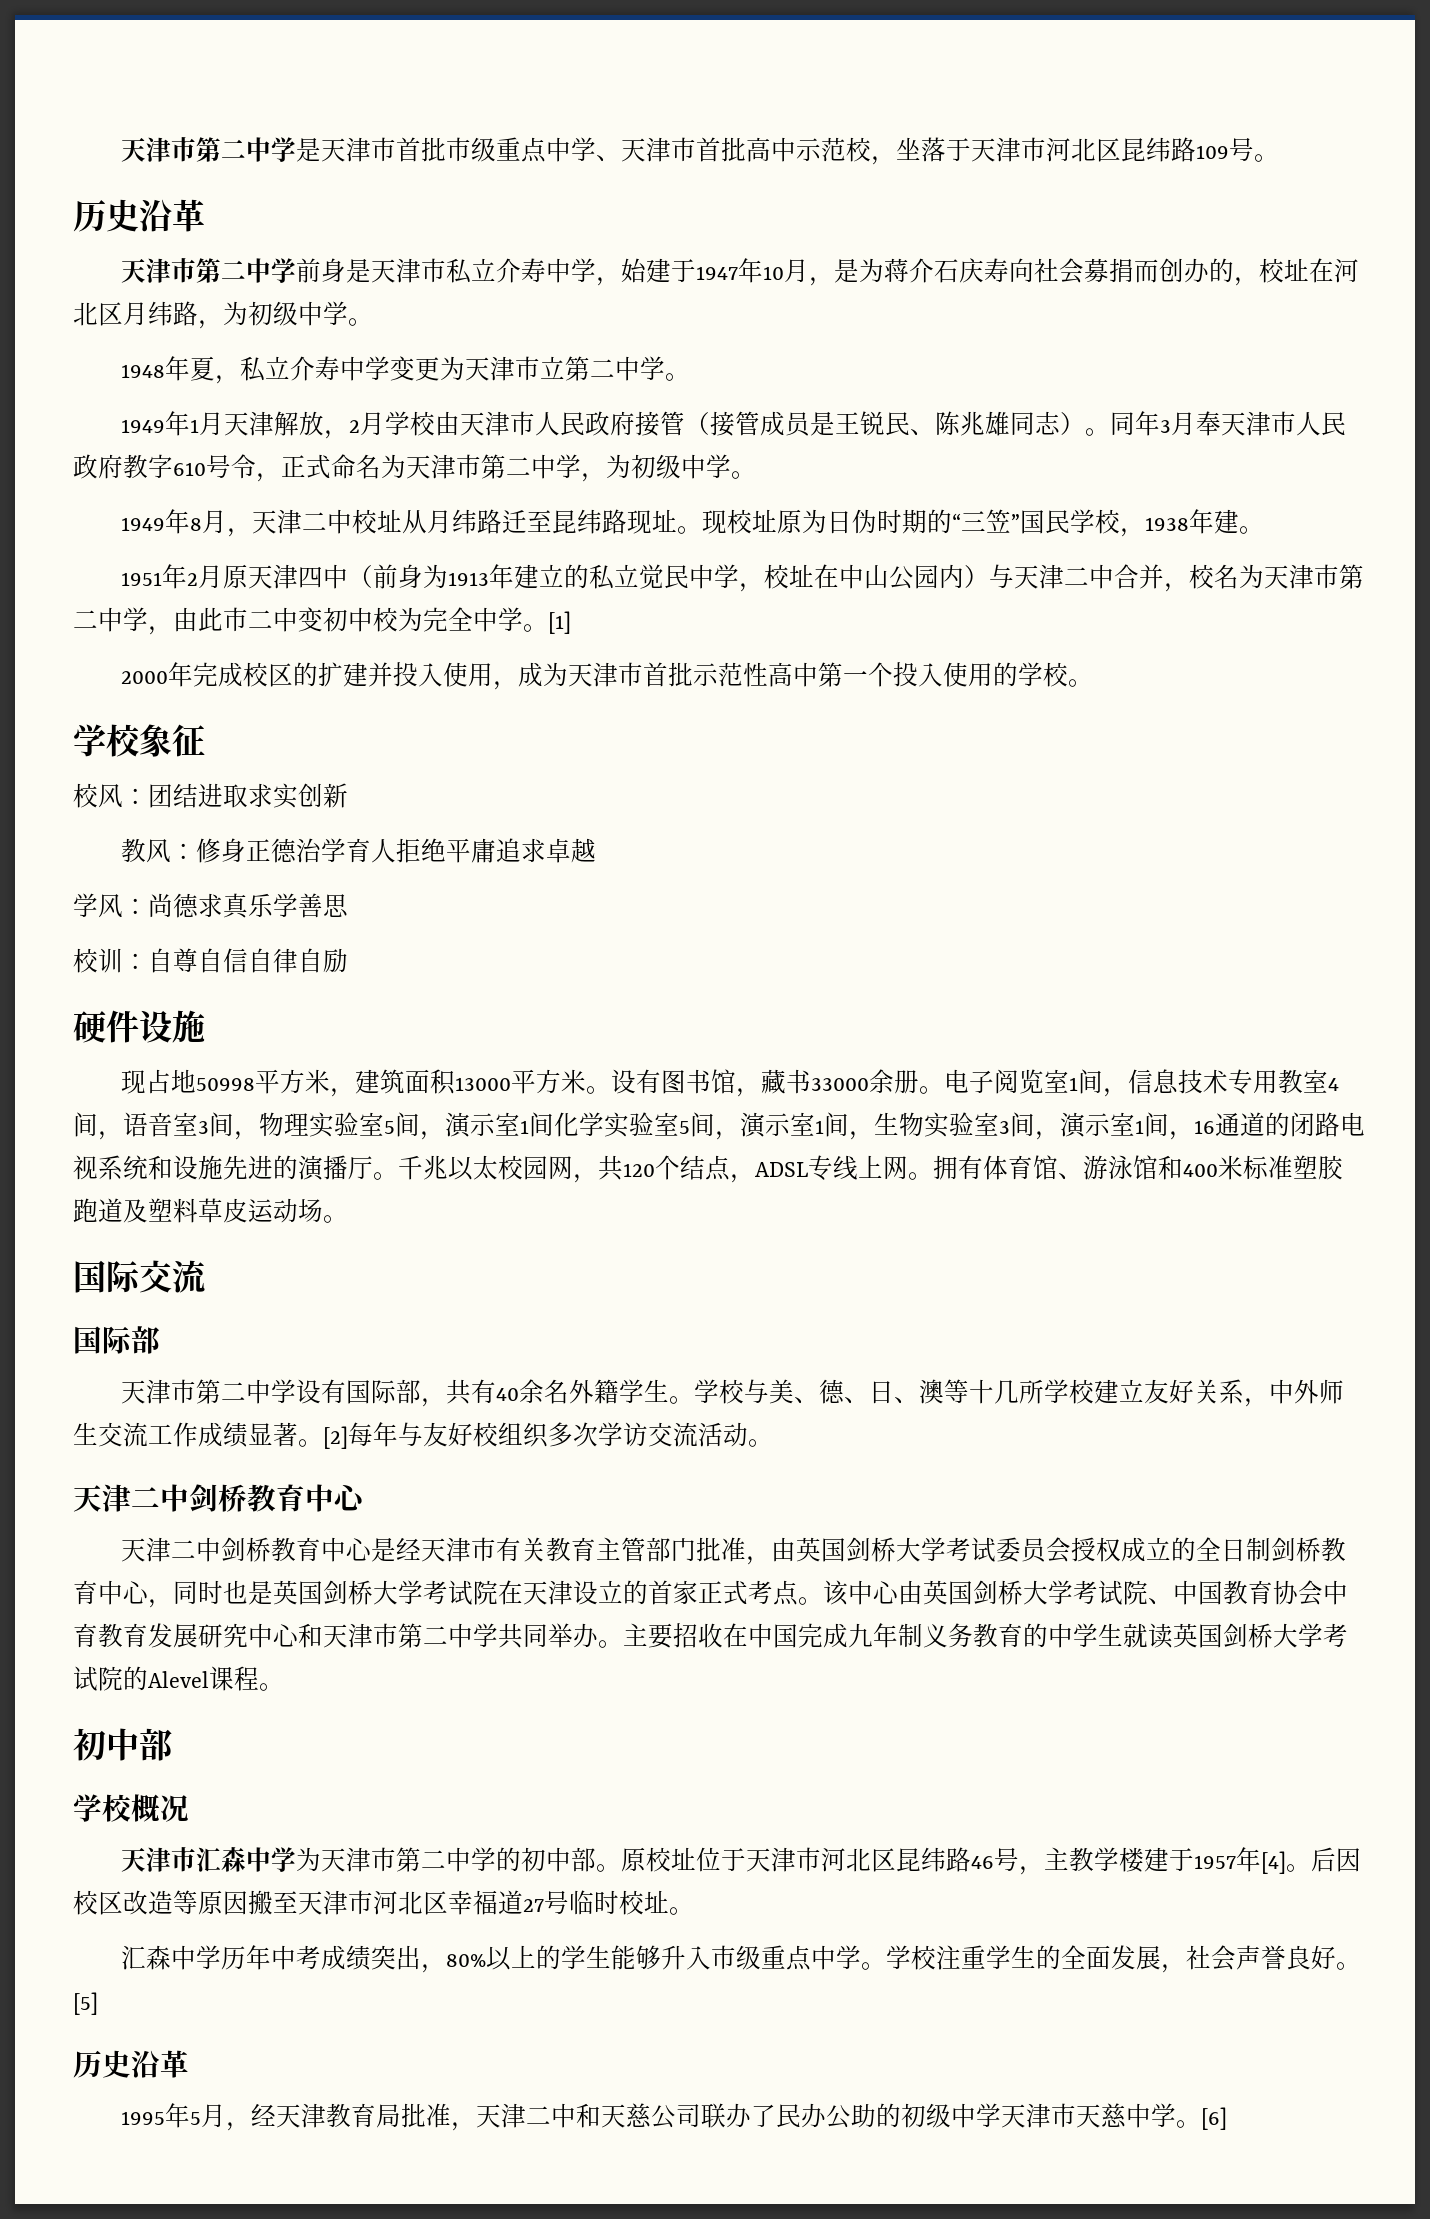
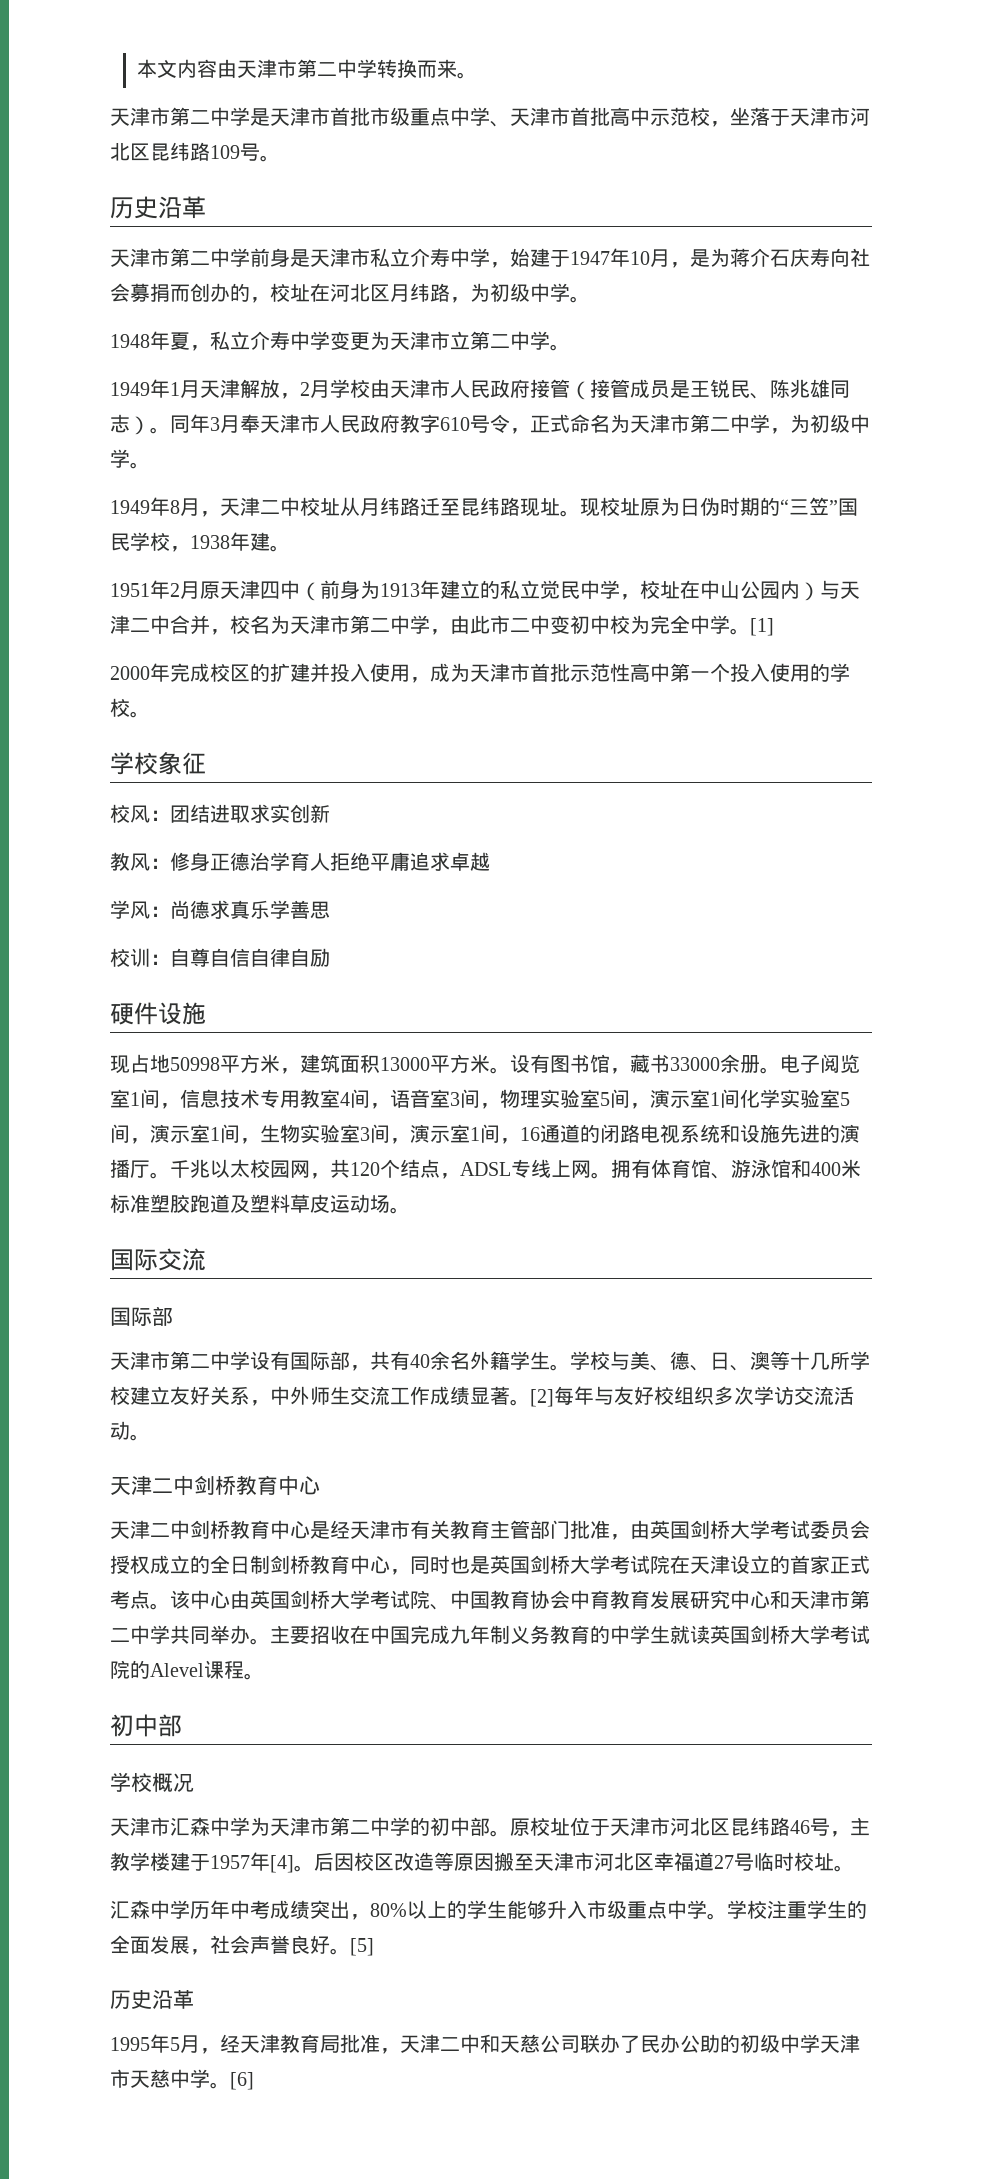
+ 本文内容由天津市第二中学转换而来。

